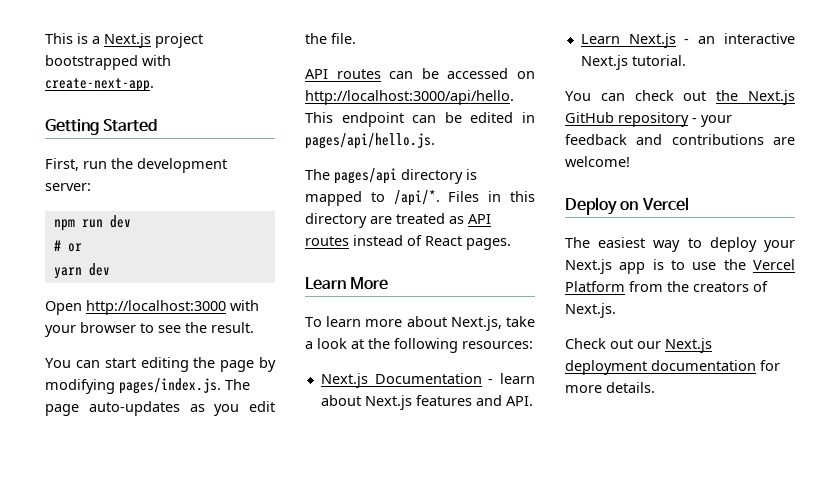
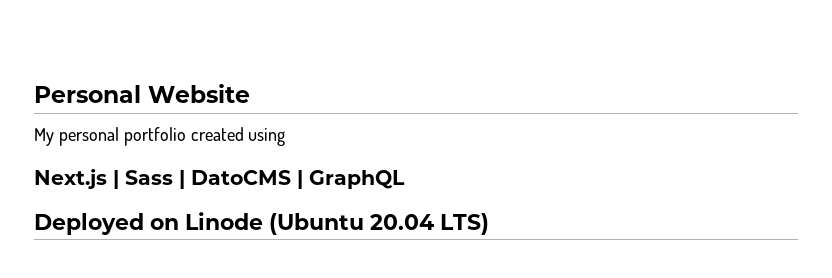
- This is a Next.js project bootstrapped with create-next-app.
- Getting Started
- First, run the development server:
- npm run dev
- # or
- yarn dev
- Open http://localhost:3000 with your browser to see the result.
- You can start editing the page by modifying pages/index.js. The page auto-updates as you edit the file.
- API routes can be accessed on http://localhost:3000/api/hello. This endpoint can be edited in pages/api/hello.js.
- The pages/api directory is mapped to /api/*. Files in this directory are treated as API routes instead of React pages.
- Learn More
- To learn more about Next.js, take a look at the following resources:
- Next.js Documentation - learn about Next.js features and API.
- Learn Next.js - an interactive Next.js tutorial.
- You can check out the Next.js GitHub repository - your feedback and contributions are welcome!
- Deploy on Vercel
- The easiest way to deploy your Next.js app is to use the Vercel Platform from the creators of Next.js.
- Check out our Next.js deployment documentation for more details.
+ Personal Website
+ My personal portfolio created using
+ Next.js | Sass | DatoCMS | GraphQL
+ Deployed on Linode (Ubuntu 20.04 LTS)

